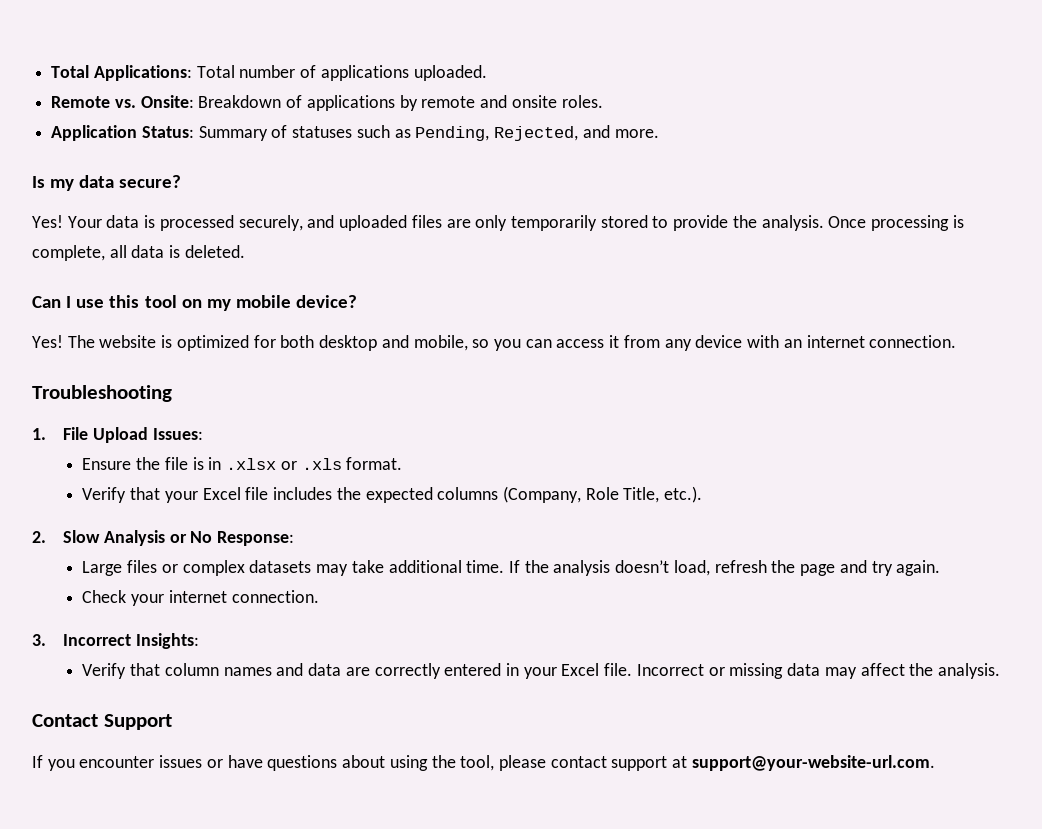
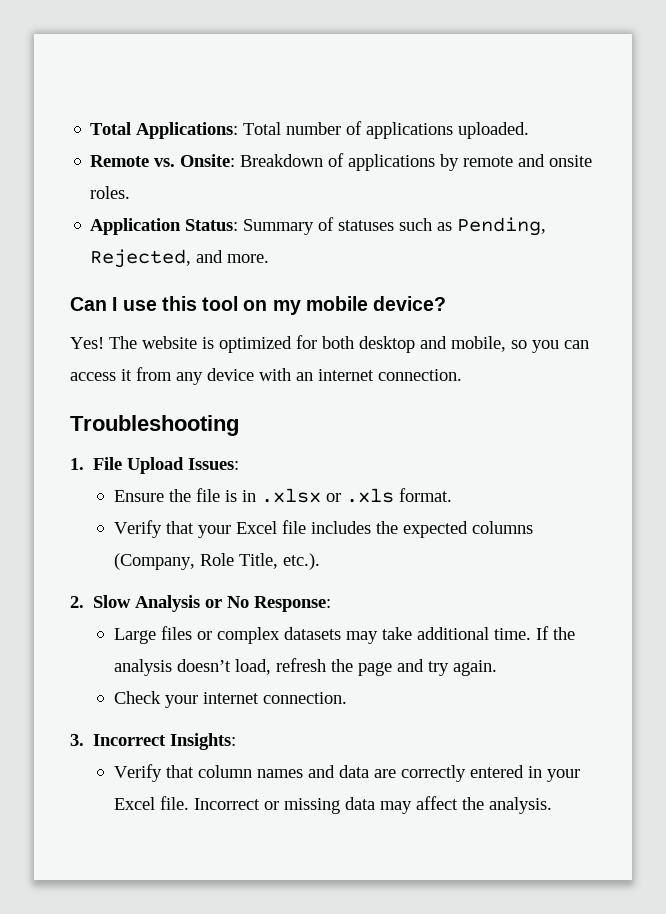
- Is my data secure?
- Yes! Your data is processed securely, and uploaded files are only temporarily stored to provide the analysis. Once processing is complete, all data is deleted.
- Contact Support
- If you encounter issues or have questions about using the tool, please contact support at support@your-website-url.com.

